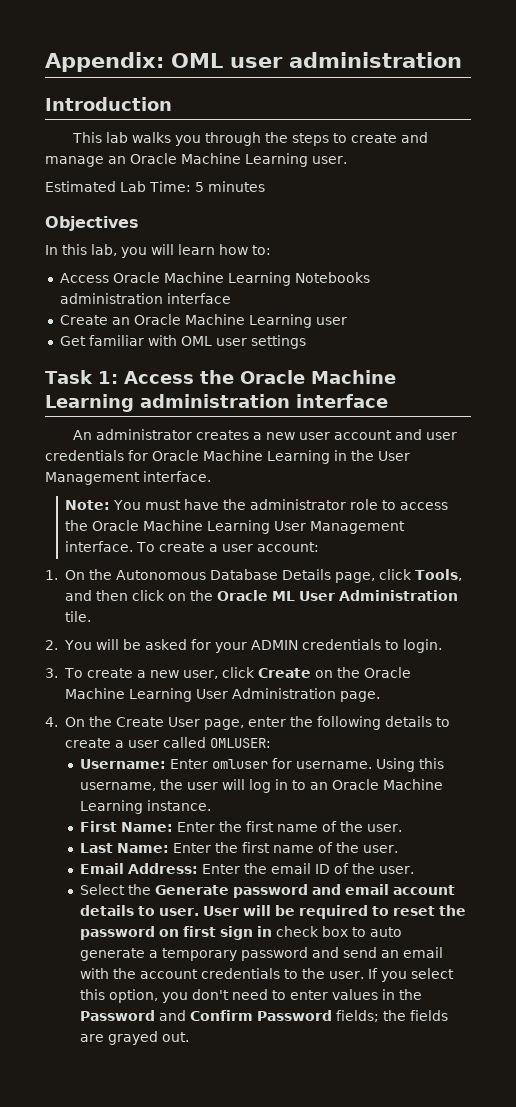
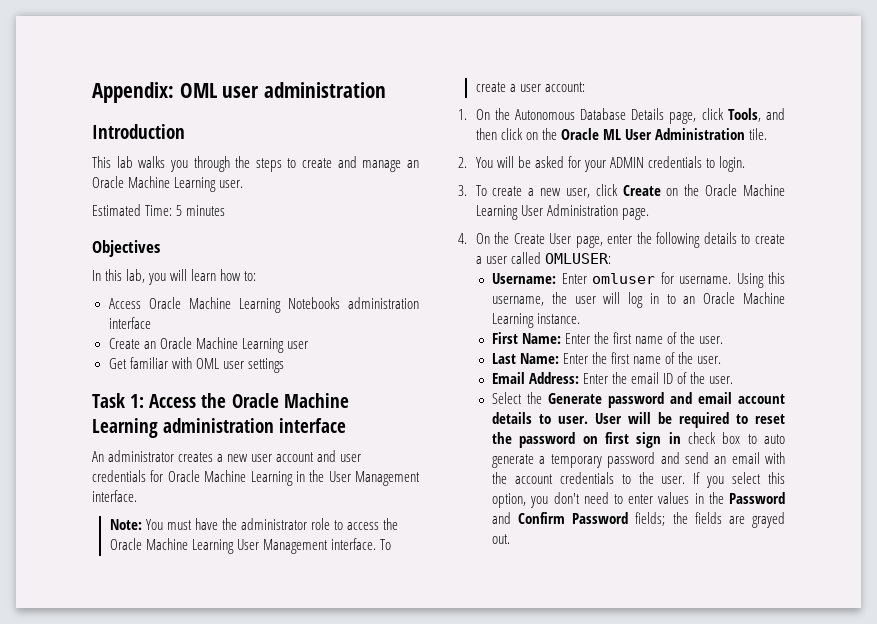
- Estimated Lab Time: 5 minutes
+ Estimated Time: 5 minutes

